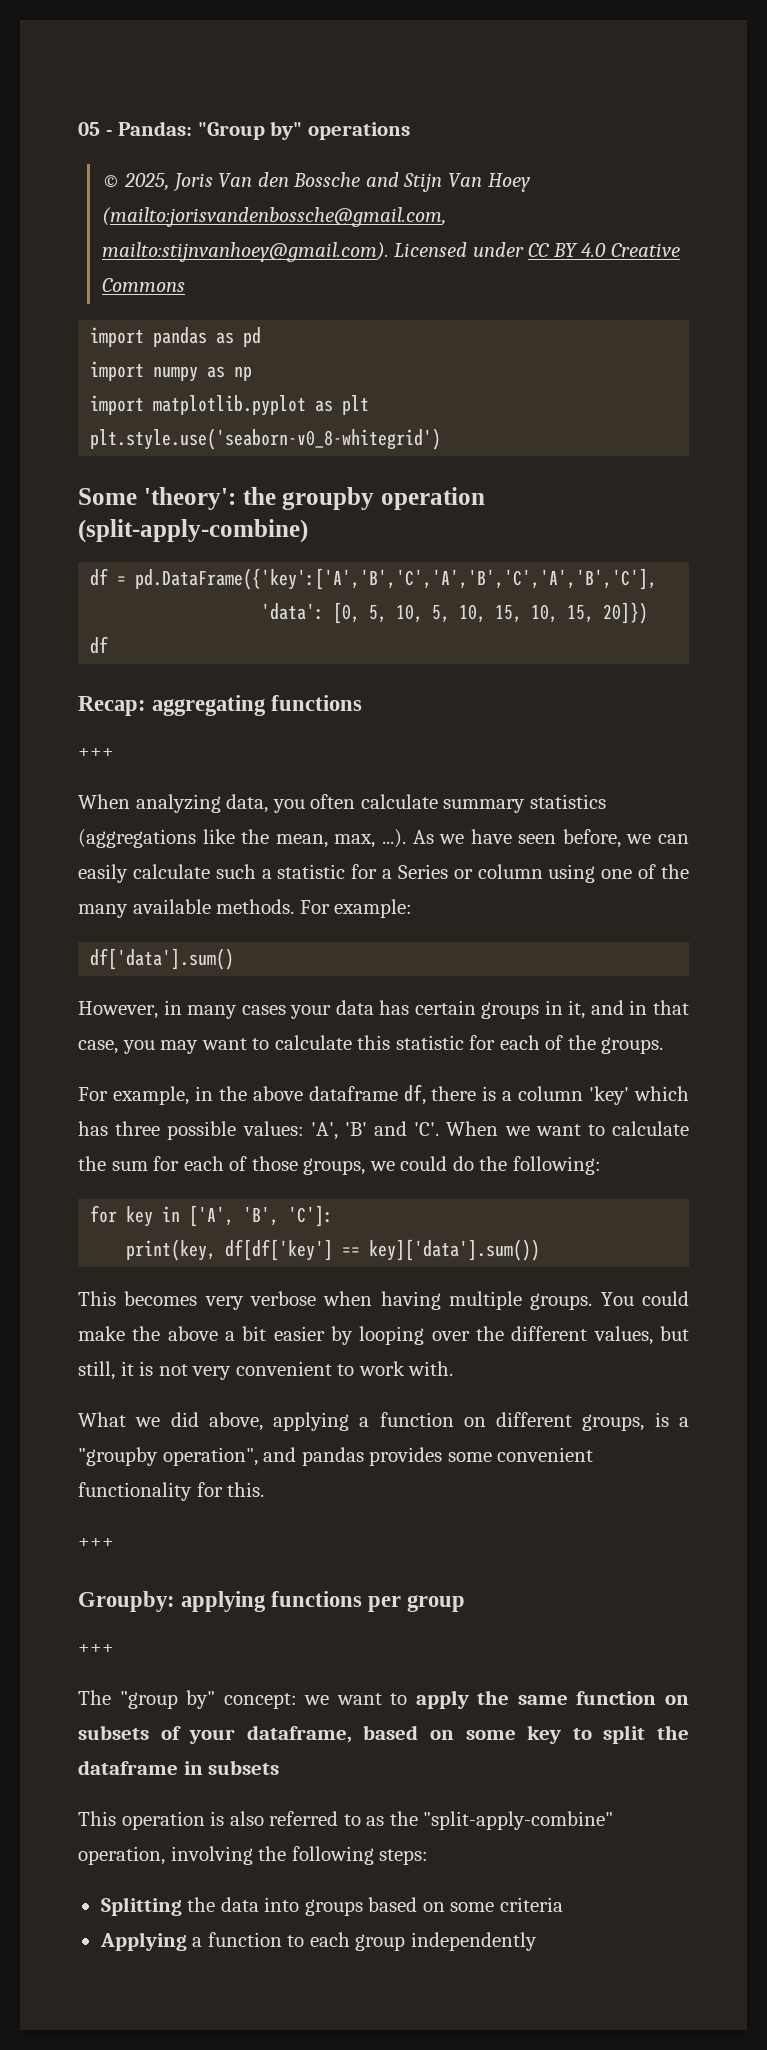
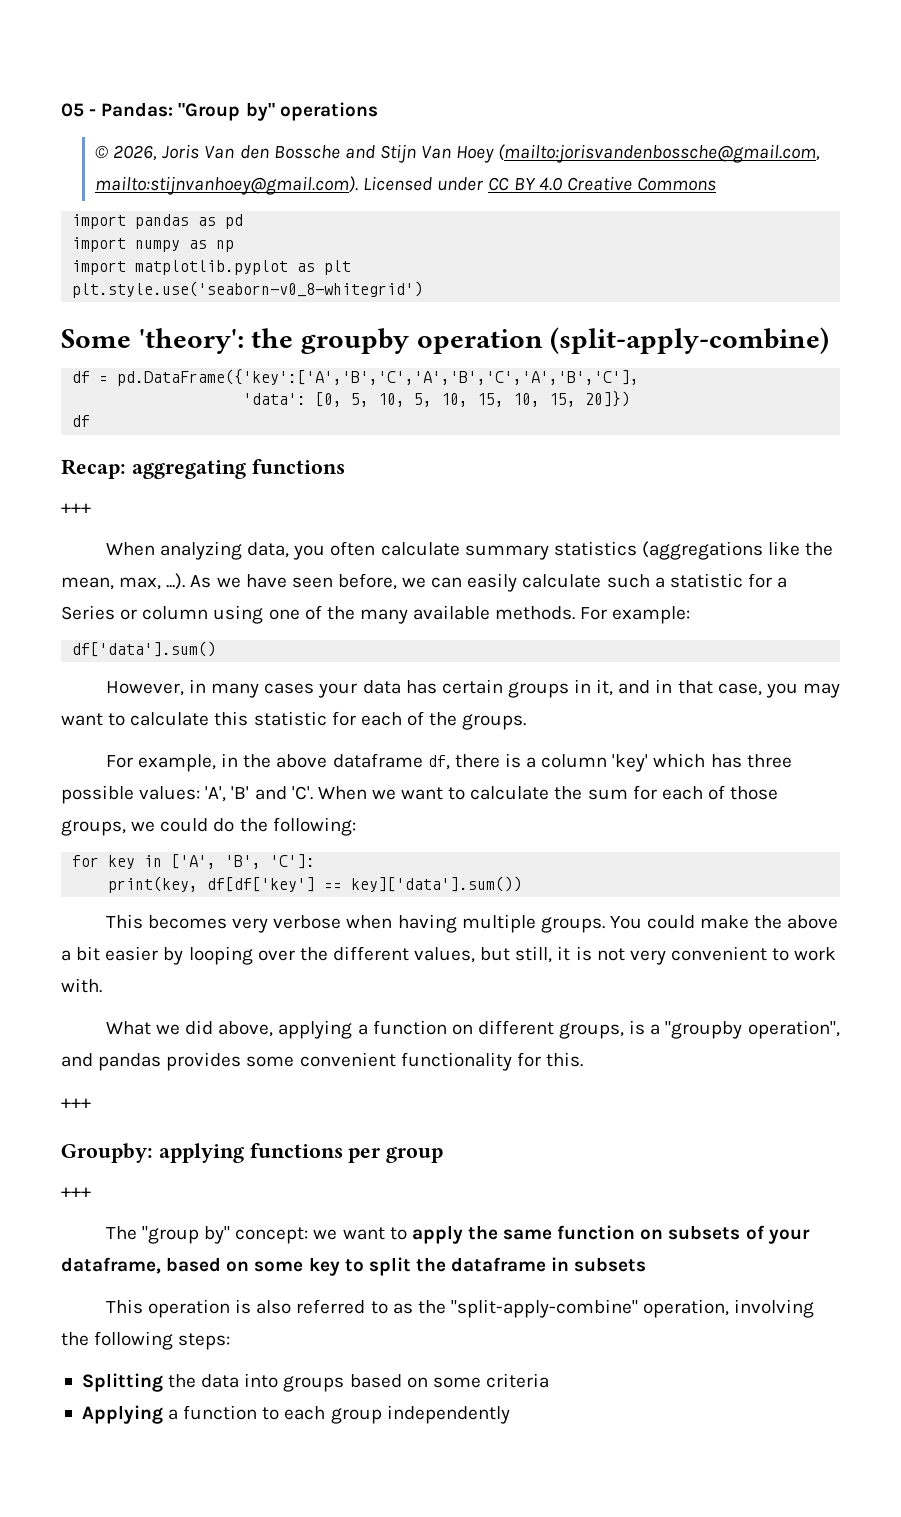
- © 2025, Joris Van den Bossche and Stijn Van Hoey (mailto:jorisvandenbossche@gmail.com, mailto:stijnvanhoey@gmail.com). Licensed under CC BY 4.0 Creative Commons
+ © 2026, Joris Van den Bossche and Stijn Van Hoey (mailto:jorisvandenbossche@gmail.com, mailto:stijnvanhoey@gmail.com). Licensed under CC BY 4.0 Creative Commons

